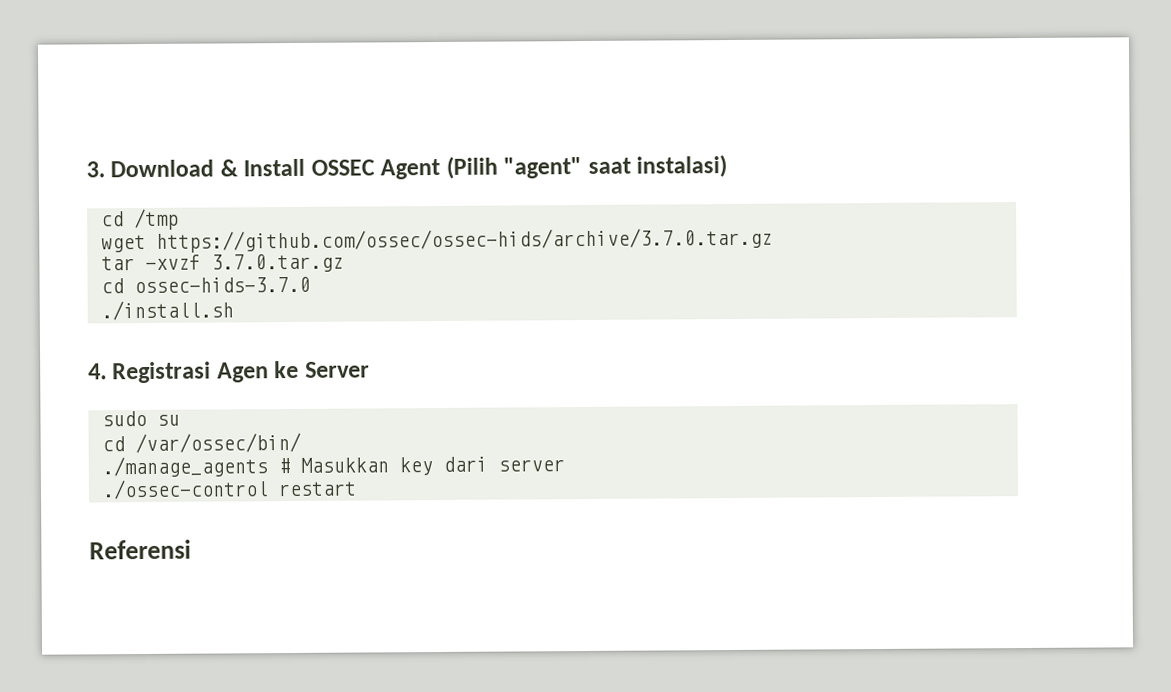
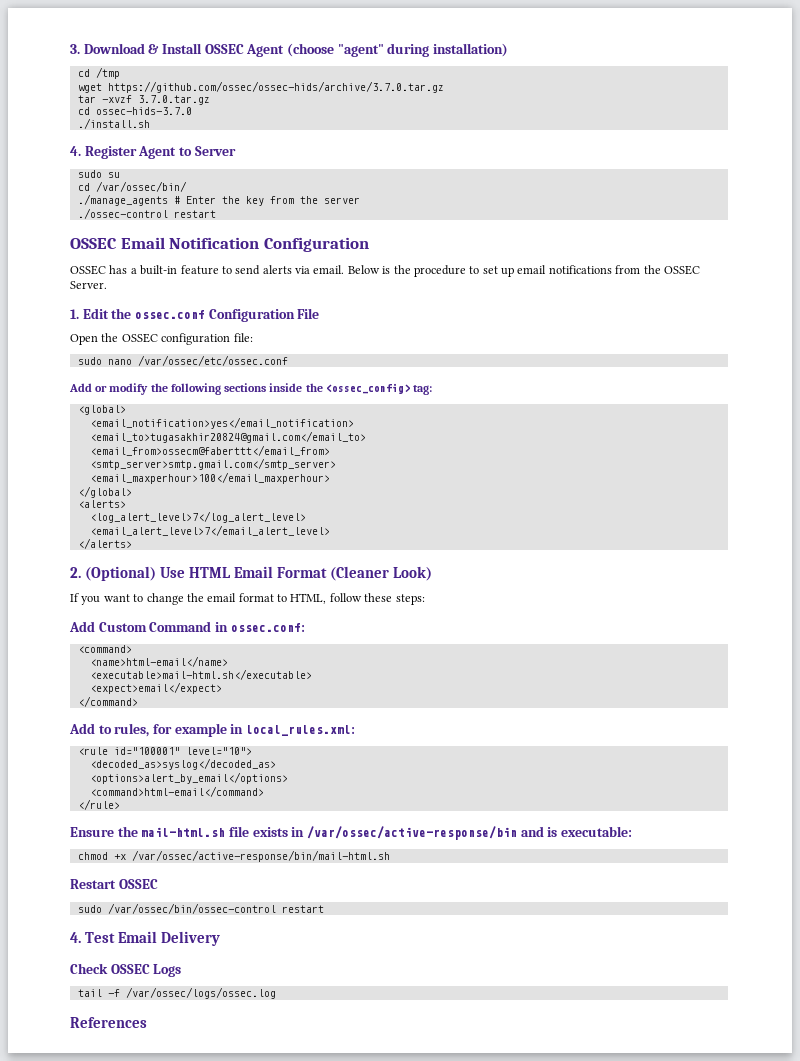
- 3. Download & Install OSSEC Agent (Pilih "agent" saat instalasi)
+ 3. Download & Install OSSEC Agent (choose "agent" during installation)
- 4. Registrasi Agen ke Server
+ 4. Register Agent to Server
- ./manage_agents # Masukkan key dari server
+ ./manage_agents # Enter the key from the server
  ./ossec-control restart
- Referensi
+ OSSEC Email Notification Configuration
+ OSSEC has a built-in feature to send alerts via email. Below is the procedure to set up email notifications from the OSSEC Server.
+ 1. Edit the ossec.conf Configuration File
+ Open the OSSEC configuration file:
+ sudo nano /var/ossec/etc/ossec.conf
+ Add or modify the following sections inside the <ossec_config> tag:
+ <global>
+ <email_notification>yes</email_notification>
+ <email_to>tugasakhir20824@gmail.com</email_to>
+ <email_from>ossecm@faberttt</email_from>
+ <smtp_server>smtp.gmail.com</smtp_server>
+ <email_maxperhour>100</email_maxperhour>
+ </global>
+ <alerts>
+ <log_alert_level>7</log_alert_level>
+ <email_alert_level>7</email_alert_level>
+ </alerts>
+ 2. (Optional) Use HTML Email Format (Cleaner Look)
+ If you want to change the email format to HTML, follow these steps:
+ Add Custom Command in ossec.conf:
+ <command>
+ <name>html-email</name>
+ <executable>mail-html.sh</executable>
+ <expect>email</expect>
+ </command>
+ Add to rules, for example in local_rules.xml:
+ <rule id="100001" level="10">
+ <decoded_as>syslog</decoded_as>
+ <options>alert_by_email</options>
+ <command>html-email</command>
+ </rule>
+ Ensure the mail-html.sh file exists in /var/ossec/active-response/bin and is executable:
+ chmod +x /var/ossec/active-response/bin/mail-html.sh
+ Restart OSSEC
+ sudo /var/ossec/bin/ossec-control restart
+ 4. Test Email Delivery
+ Check OSSEC Logs
+ tail -f /var/ossec/logs/ossec.log
+ References

